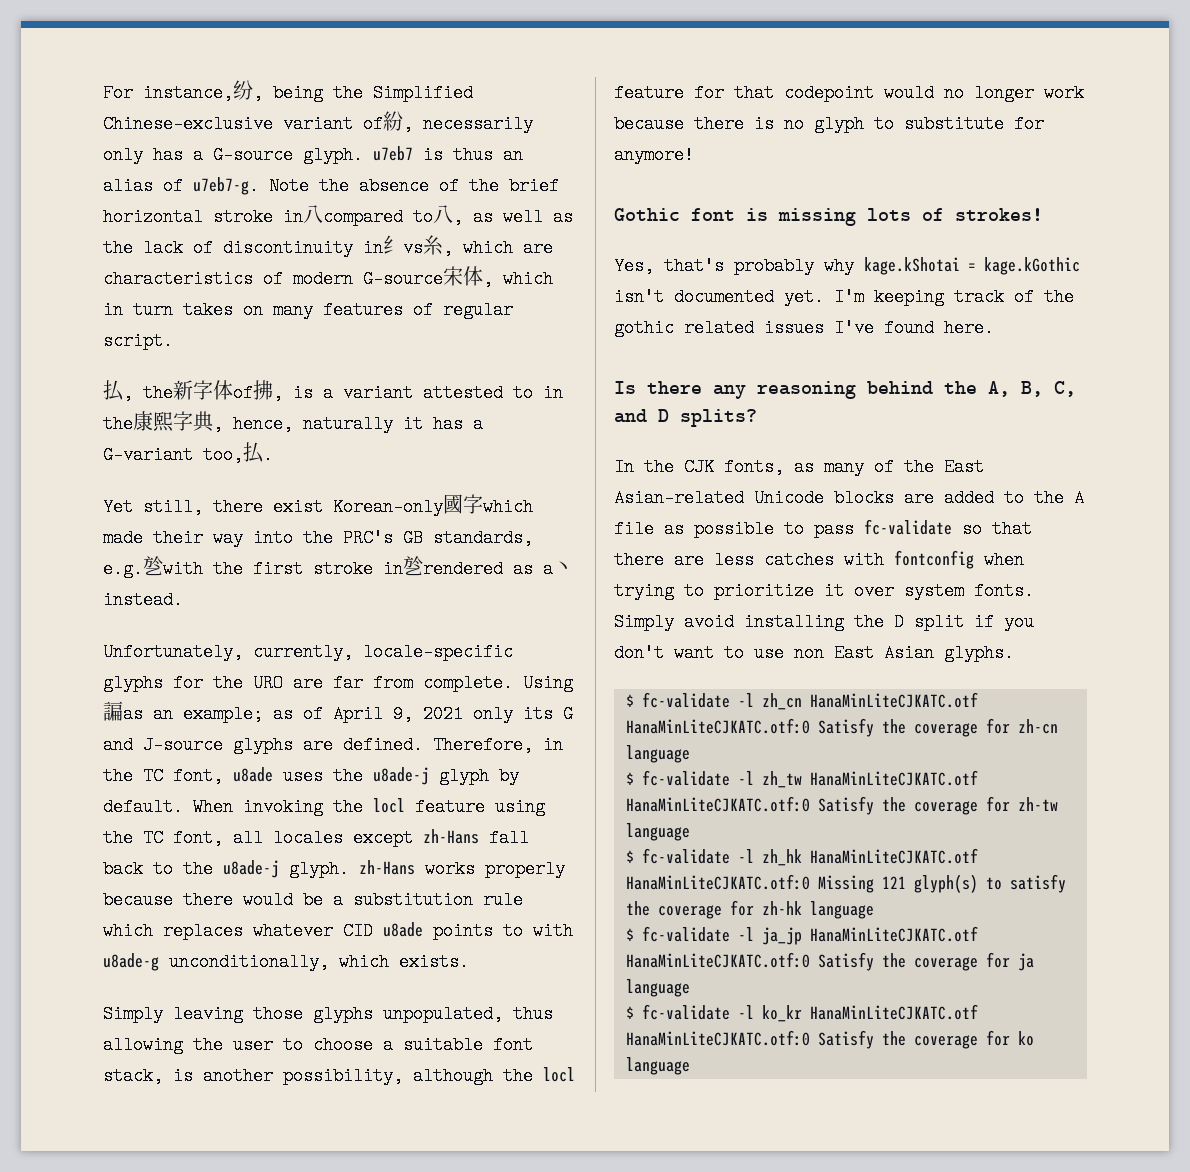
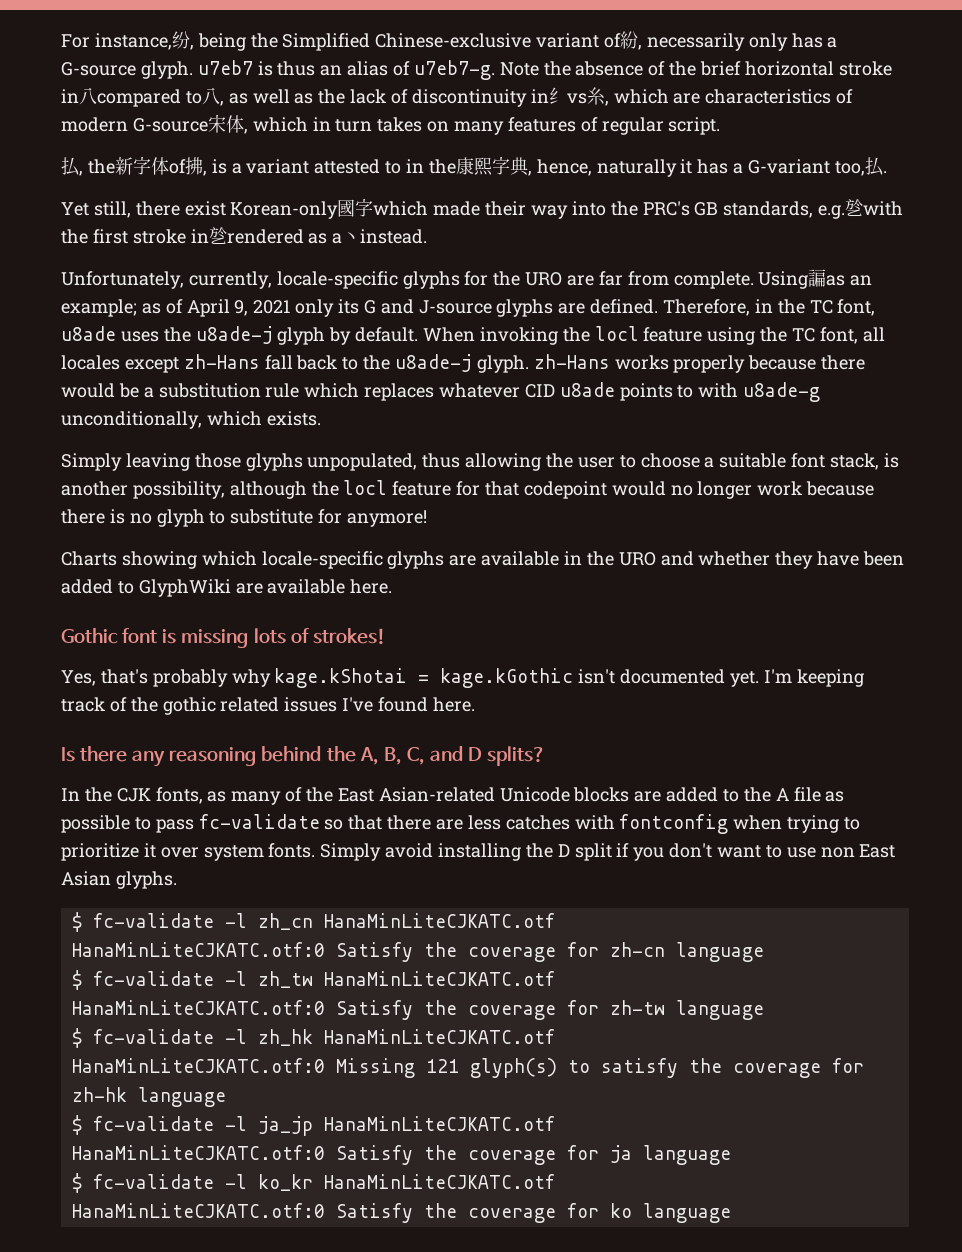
+ Charts showing which locale-specific glyphs are available in the URO and whether they have been added to GlyphWiki are available here.

